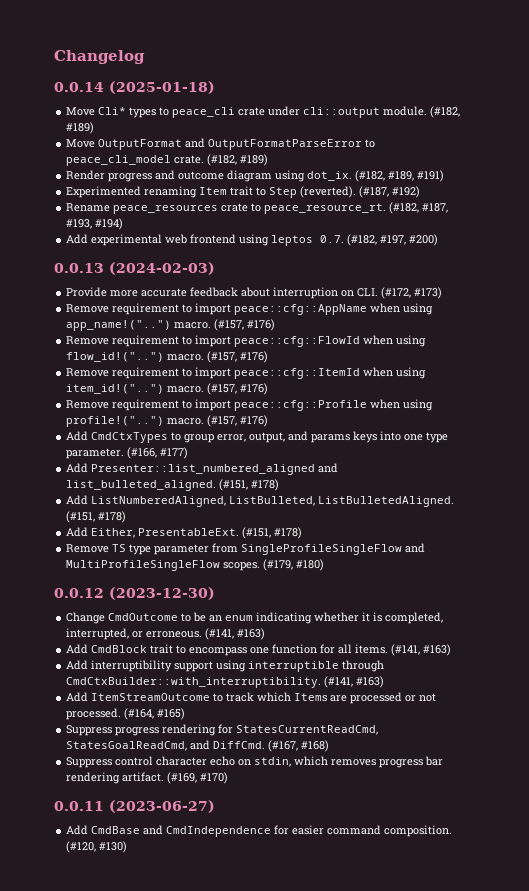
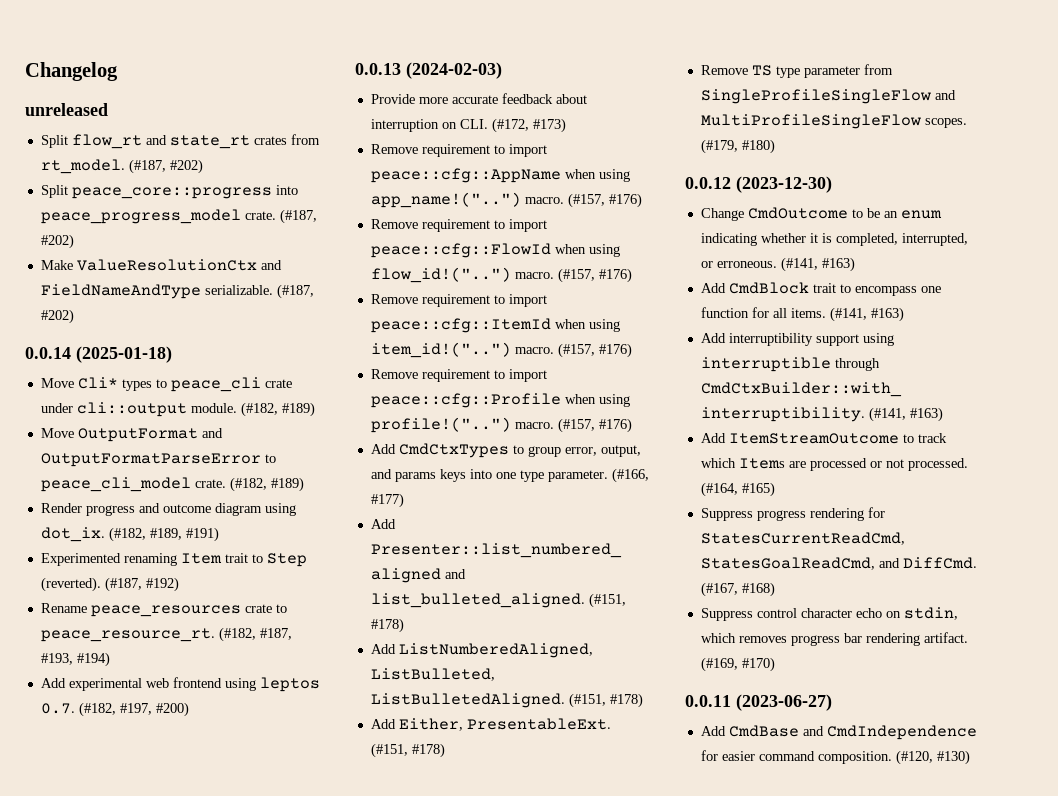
+ unreleased
+ Split flow_rt and state_rt crates from rt_model. (#187, #202)
+ Split peace_core::progress into peace_progress_model crate. (#187, #202)
+ Make ValueResolutionCtx and FieldNameAndType serializable. (#187, #202)

